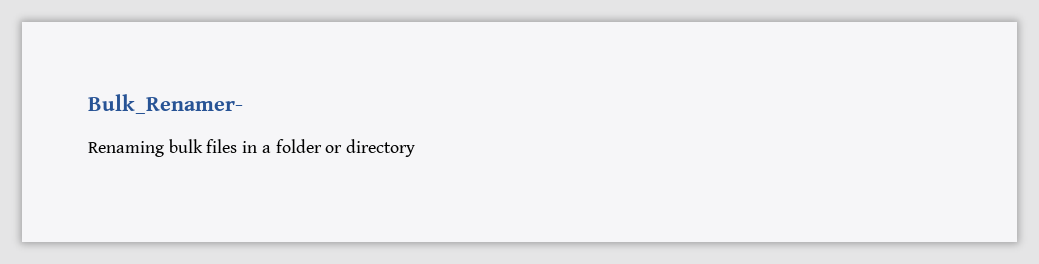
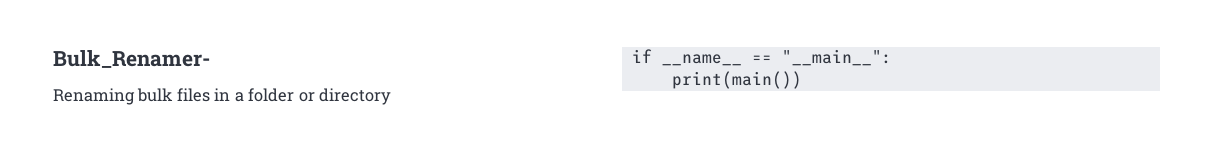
+ if __name__ == "__main__":
+ print(main())

